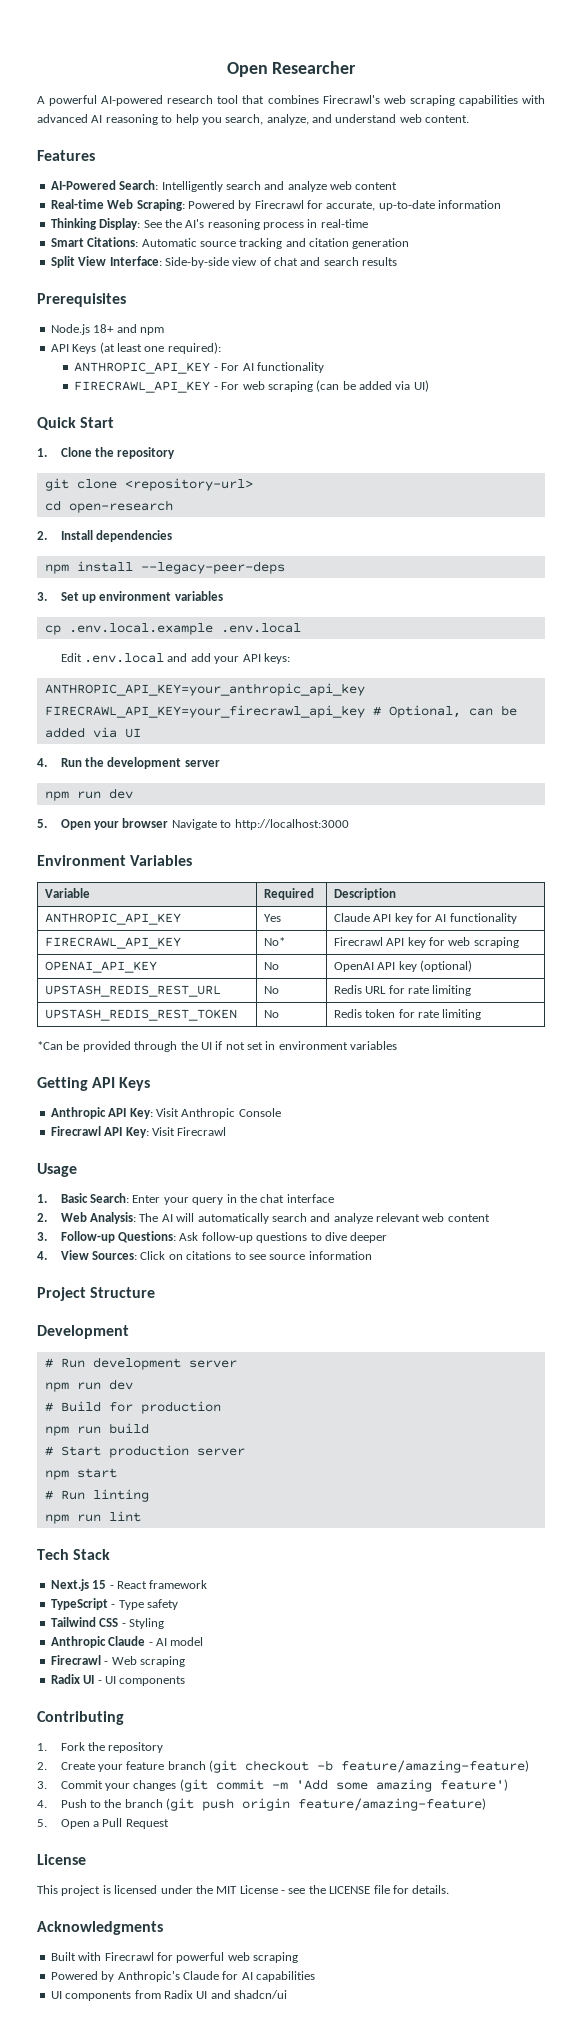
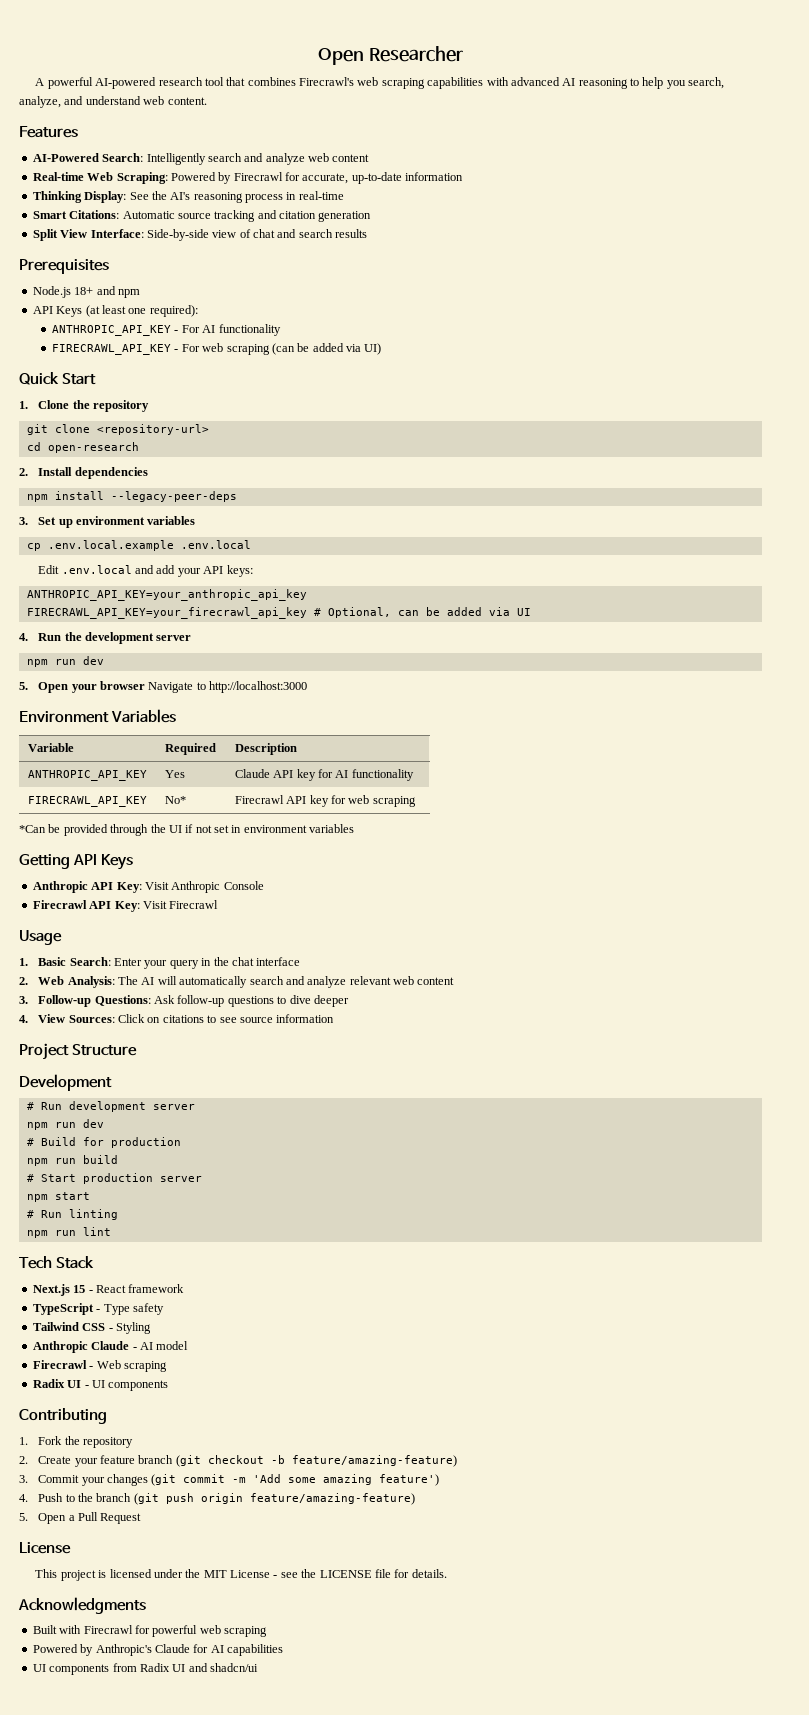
- OPENAI_API_KEY | No | OpenAI API key (optional)
- UPSTASH_REDIS_REST_URL | No | Redis URL for rate limiting
- UPSTASH_REDIS_REST_TOKEN | No | Redis token for rate limiting

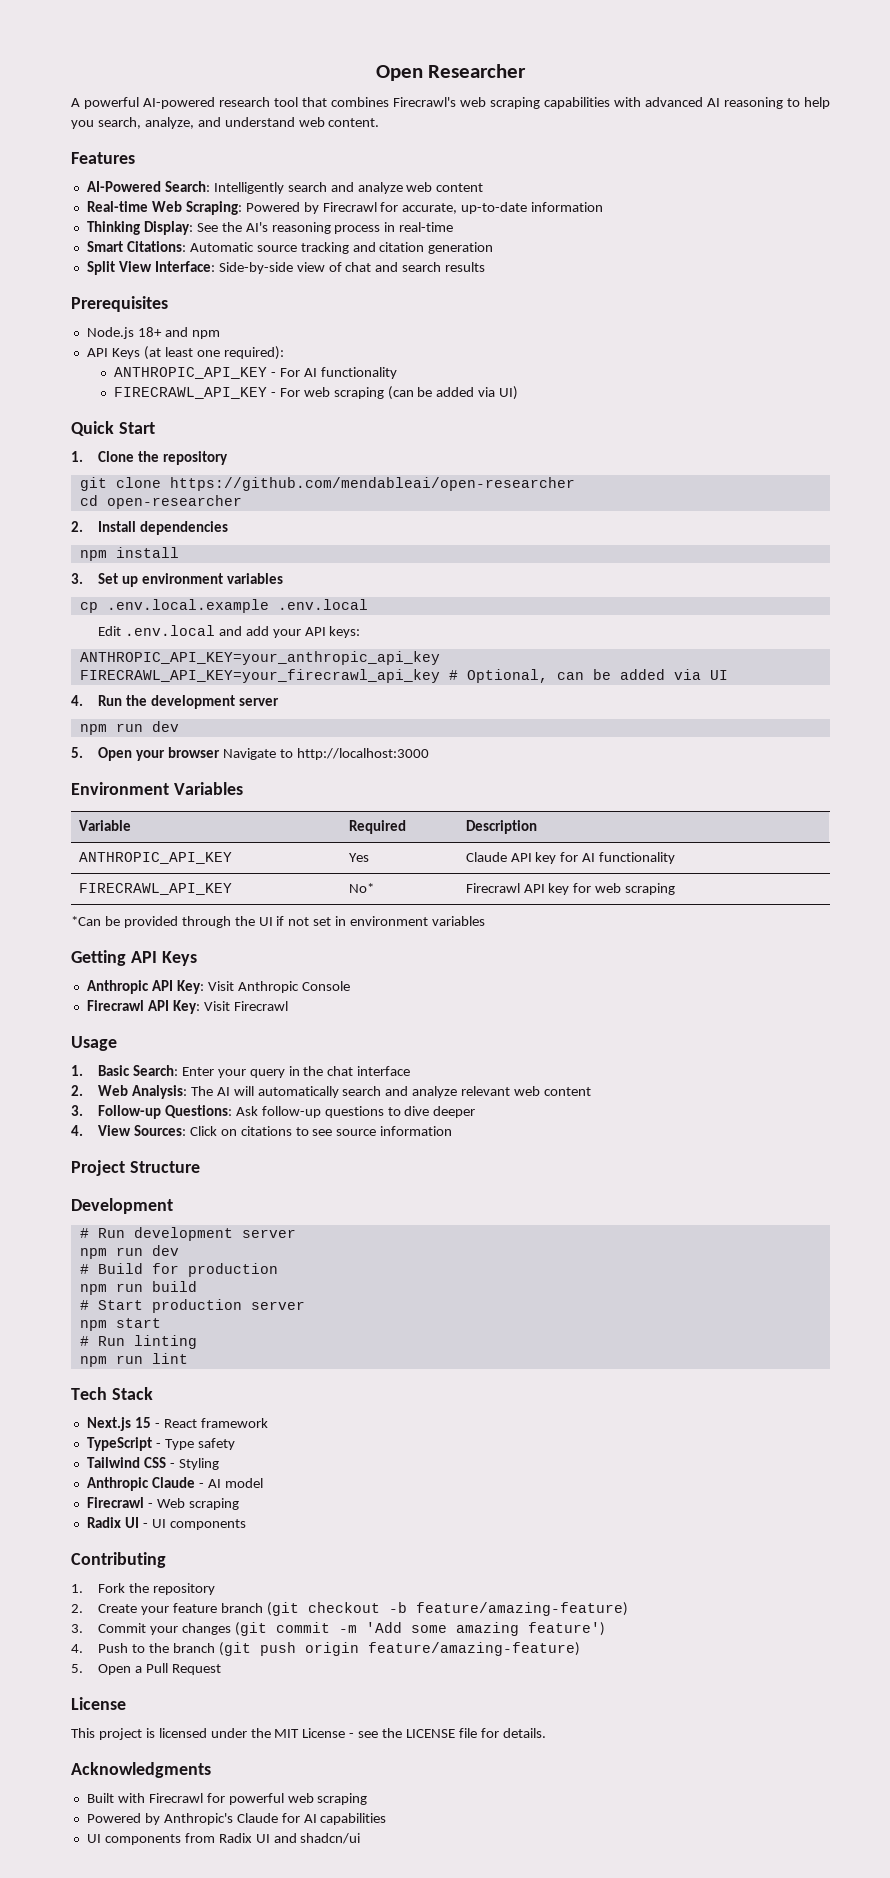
- git clone <repository-url>
+ git clone https://github.com/mendableai/open-researcher
- cd open-research
+ cd open-researcher
- npm install --legacy-peer-deps
+ npm install

